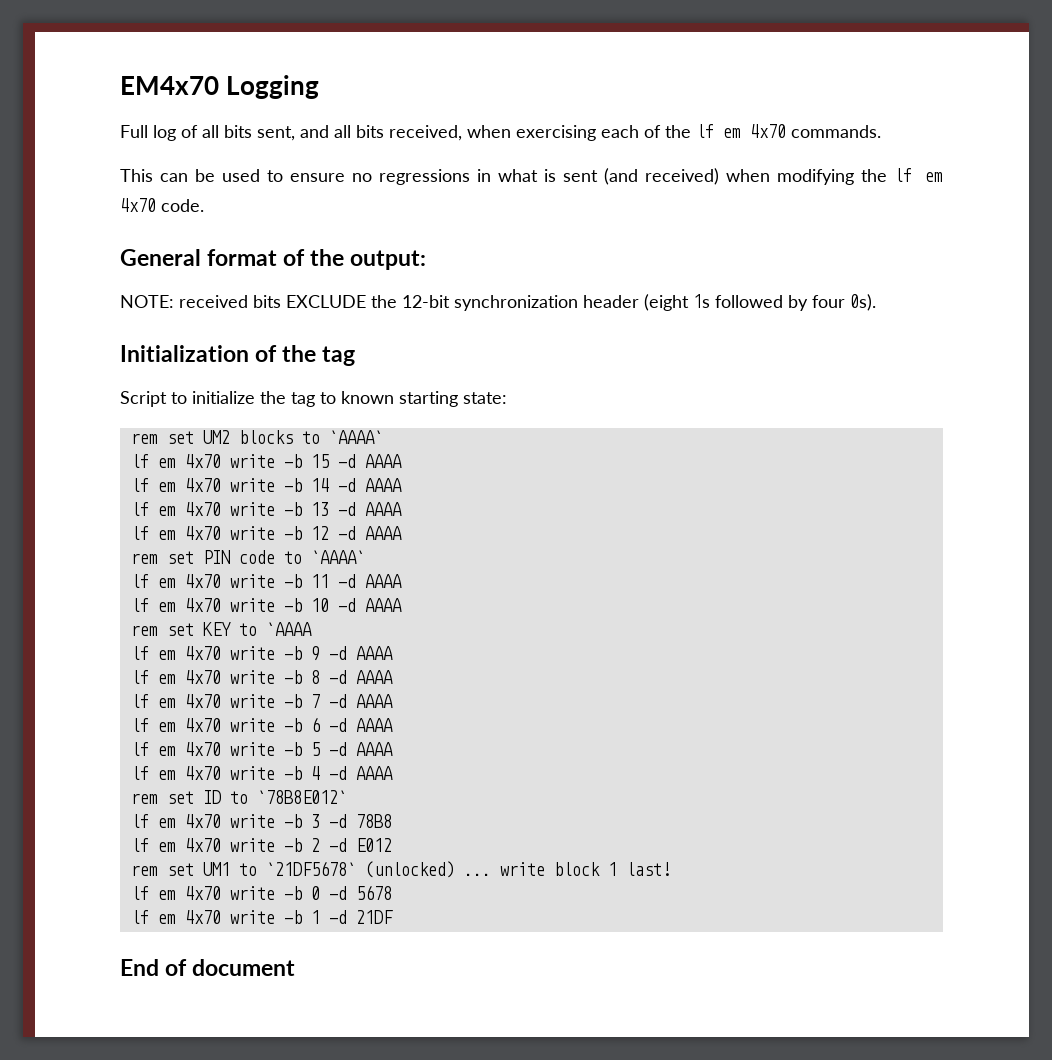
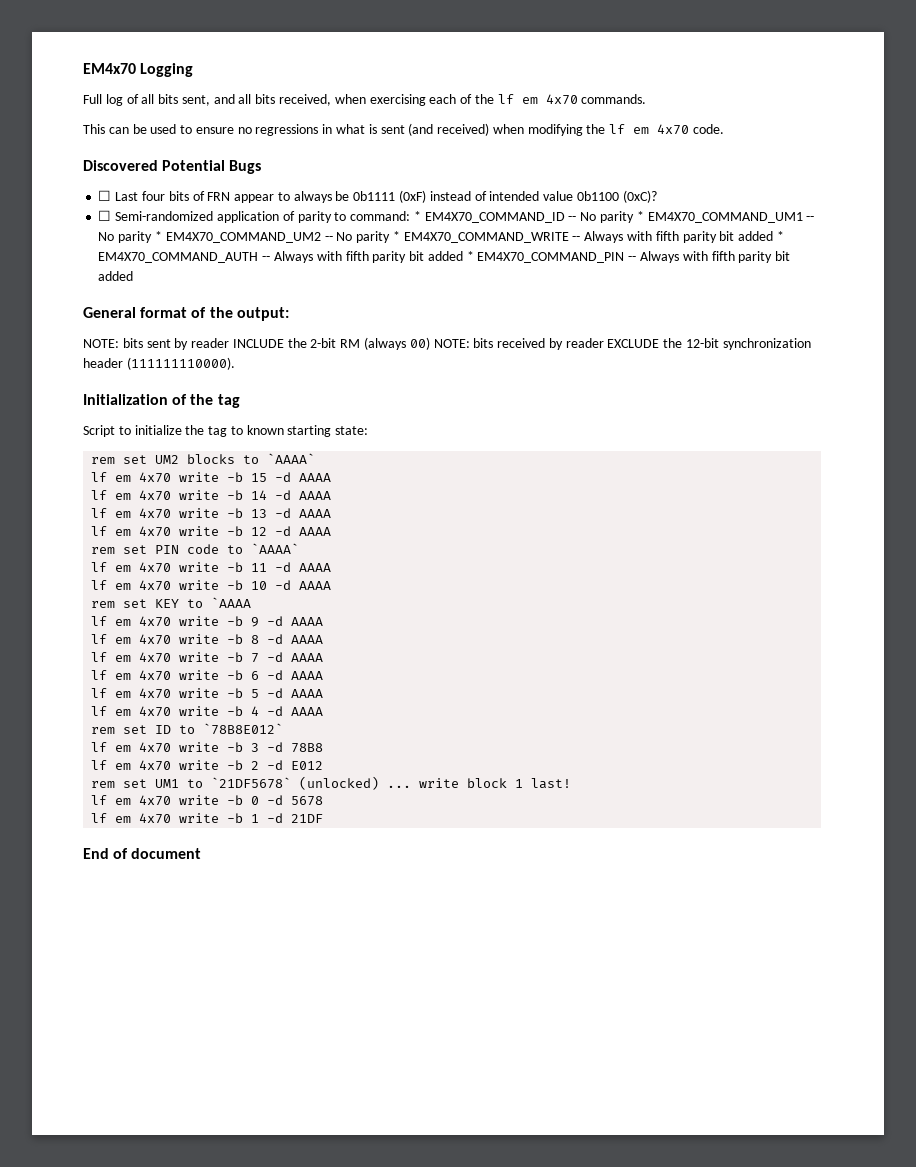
+ Discovered Potential Bugs
+ ☐ Last four bits of FRN appear to always be 0b1111 (0xF) instead of intended value 0b1100 (0xC)?
+ ☐ Semi-randomized application of parity to command: * EM4X70_COMMAND_ID -- No parity * EM4X70_COMMAND_UM1 -- No parity * EM4X70_COMMAND_UM2 -- No parity * EM4X70_COMMAND_WRITE -- Always with fifth parity bit added * EM4X70_COMMAND_AUTH -- Always with fifth parity bit added * EM4X70_COMMAND_PIN -- Always with fifth parity bit added
- NOTE: received bits EXCLUDE the 12-bit synchronization header (eight 1s followed by four 0s).
+ NOTE: bits sent by reader INCLUDE the 2-bit RM (always 00) NOTE: bits received by reader EXCLUDE the 12-bit synchronization header (111111110000).

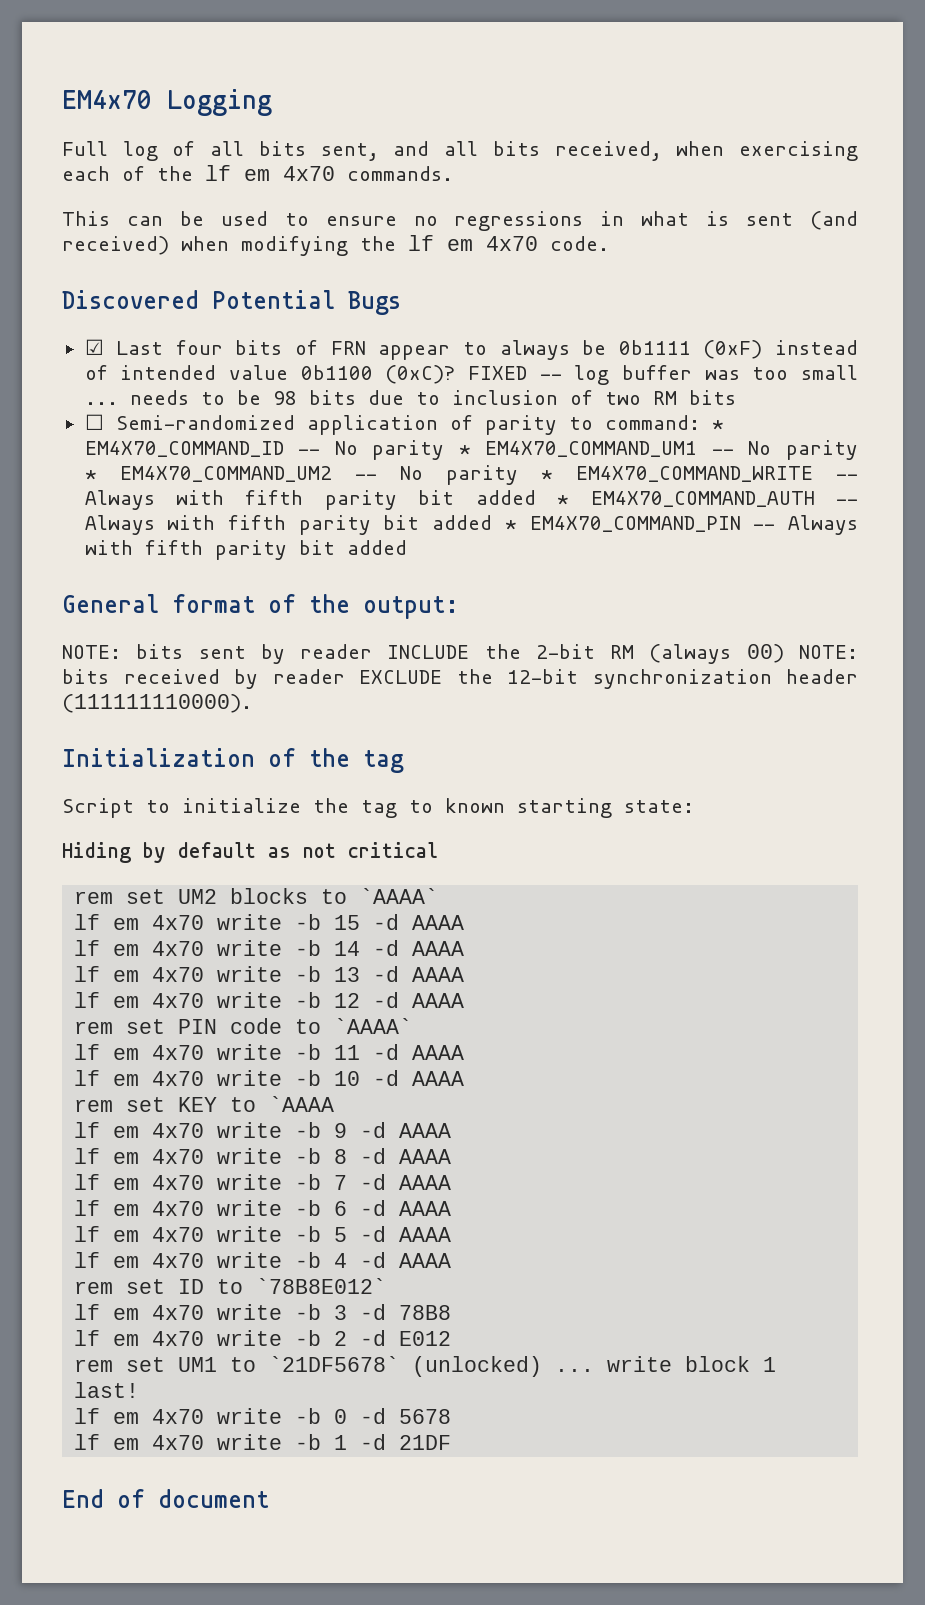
- ☐ Last four bits of FRN appear to always be 0b1111 (0xF) instead of intended value 0b1100 (0xC)?
+ ☑ Last four bits of FRN appear to always be 0b1111 (0xF) instead of intended value 0b1100 (0xC)? FIXED -- log buffer was too small ... needs to be 98 bits due to inclusion of two RM bits
+ Hiding by default as not critical

